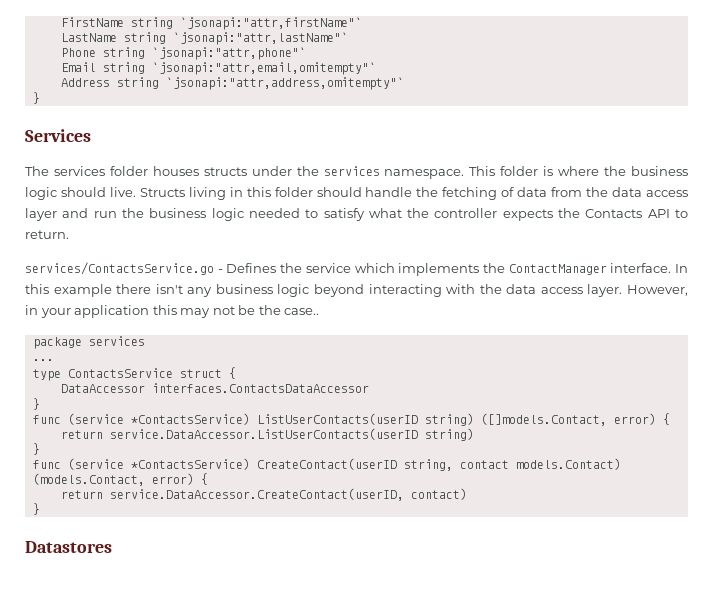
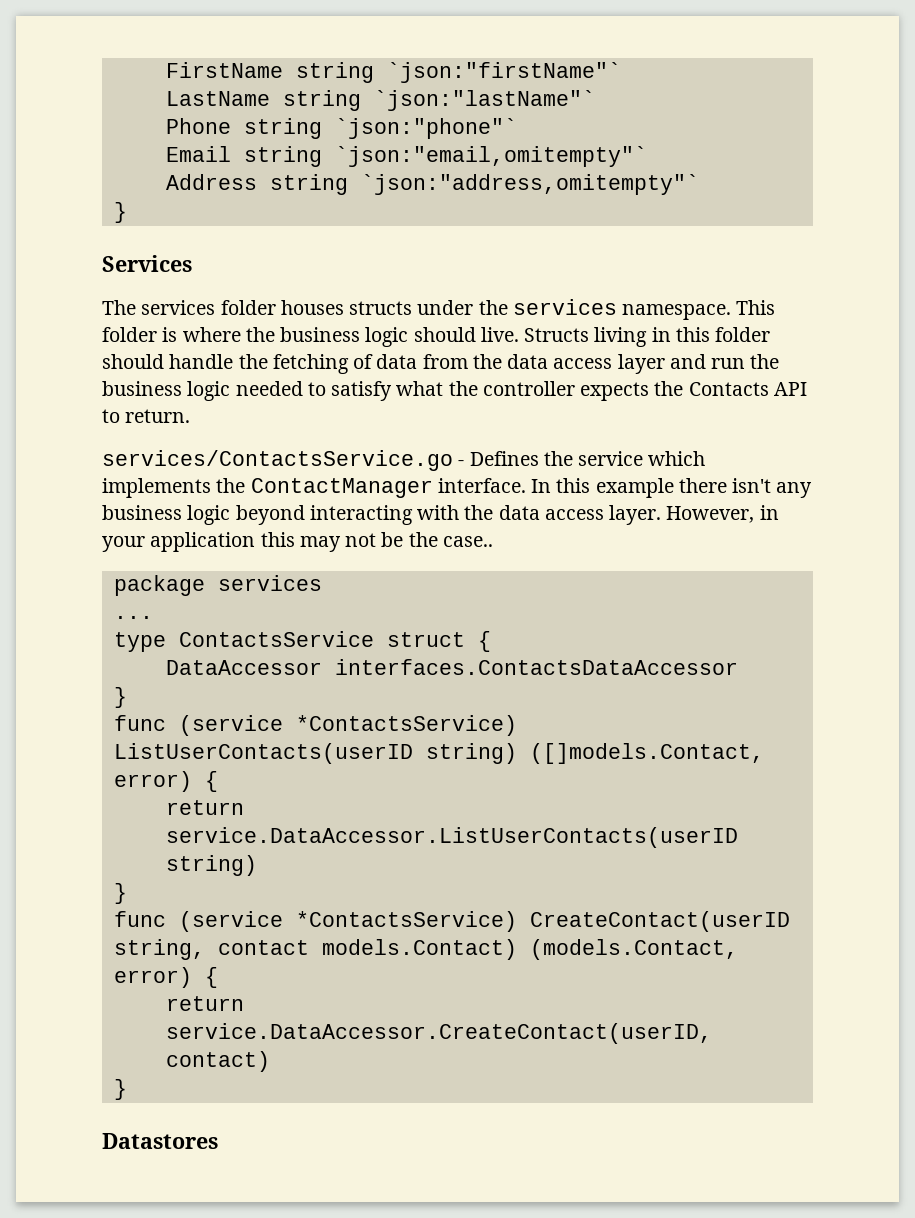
- FirstName string `jsonapi:"attr,firstName"`
+ FirstName string `json:"firstName"`
- LastName string `jsonapi:"attr,lastName"`
+ LastName string `json:"lastName"`
- Phone string `jsonapi:"attr,phone"`
+ Phone string `json:"phone"`
- Email string `jsonapi:"attr,email,omitempty"`
+ Email string `json:"email,omitempty"`
- Address string `jsonapi:"attr,address,omitempty"`
+ Address string `json:"address,omitempty"`

